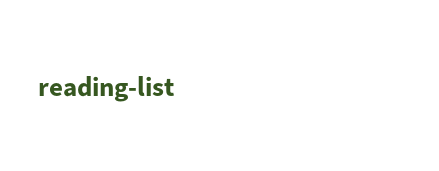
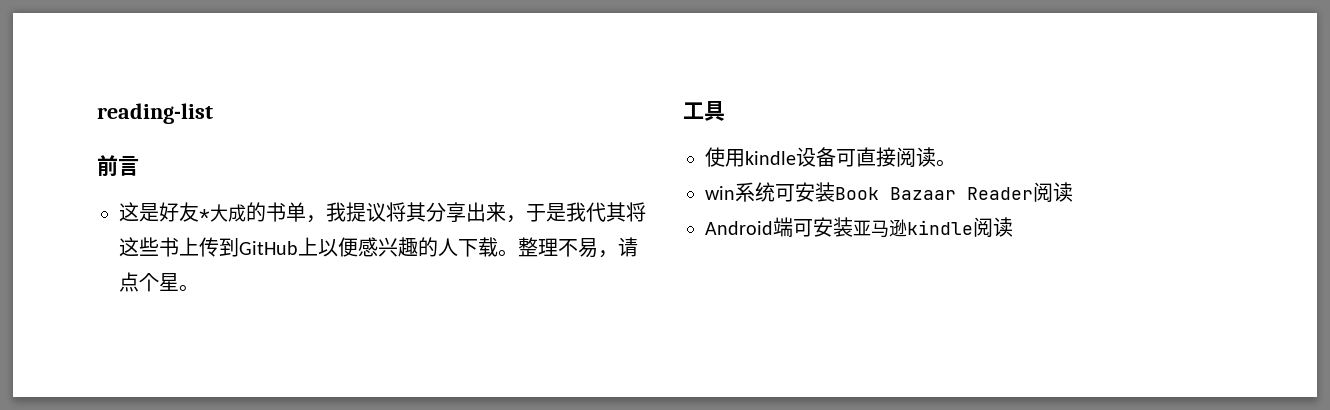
+ 前言
+ 这是好友*大成的书单，我提议将其分享出来，于是我代其将这些书上传到GitHub上以便感兴趣的人下载。整理不易，请点个星。
+ 工具
+ 使用kindle设备可直接阅读。
+ win系统可安装Book Bazaar Reader阅读
+ Android端可安装亚马逊kindle阅读

